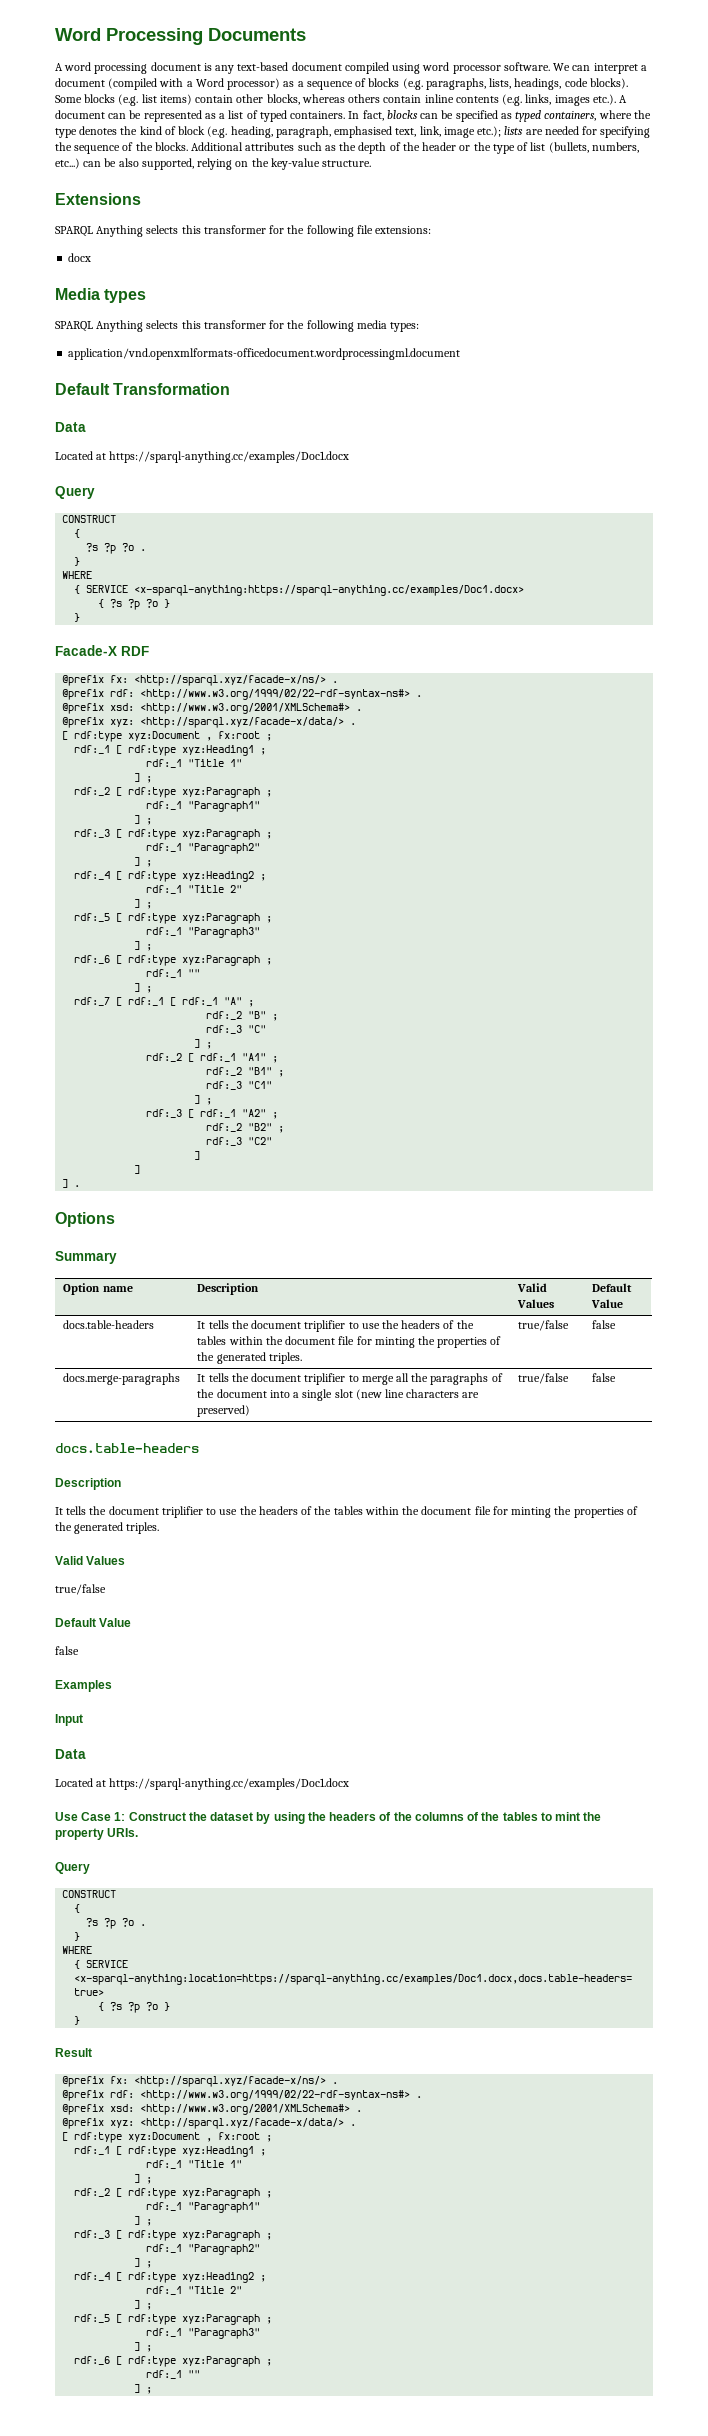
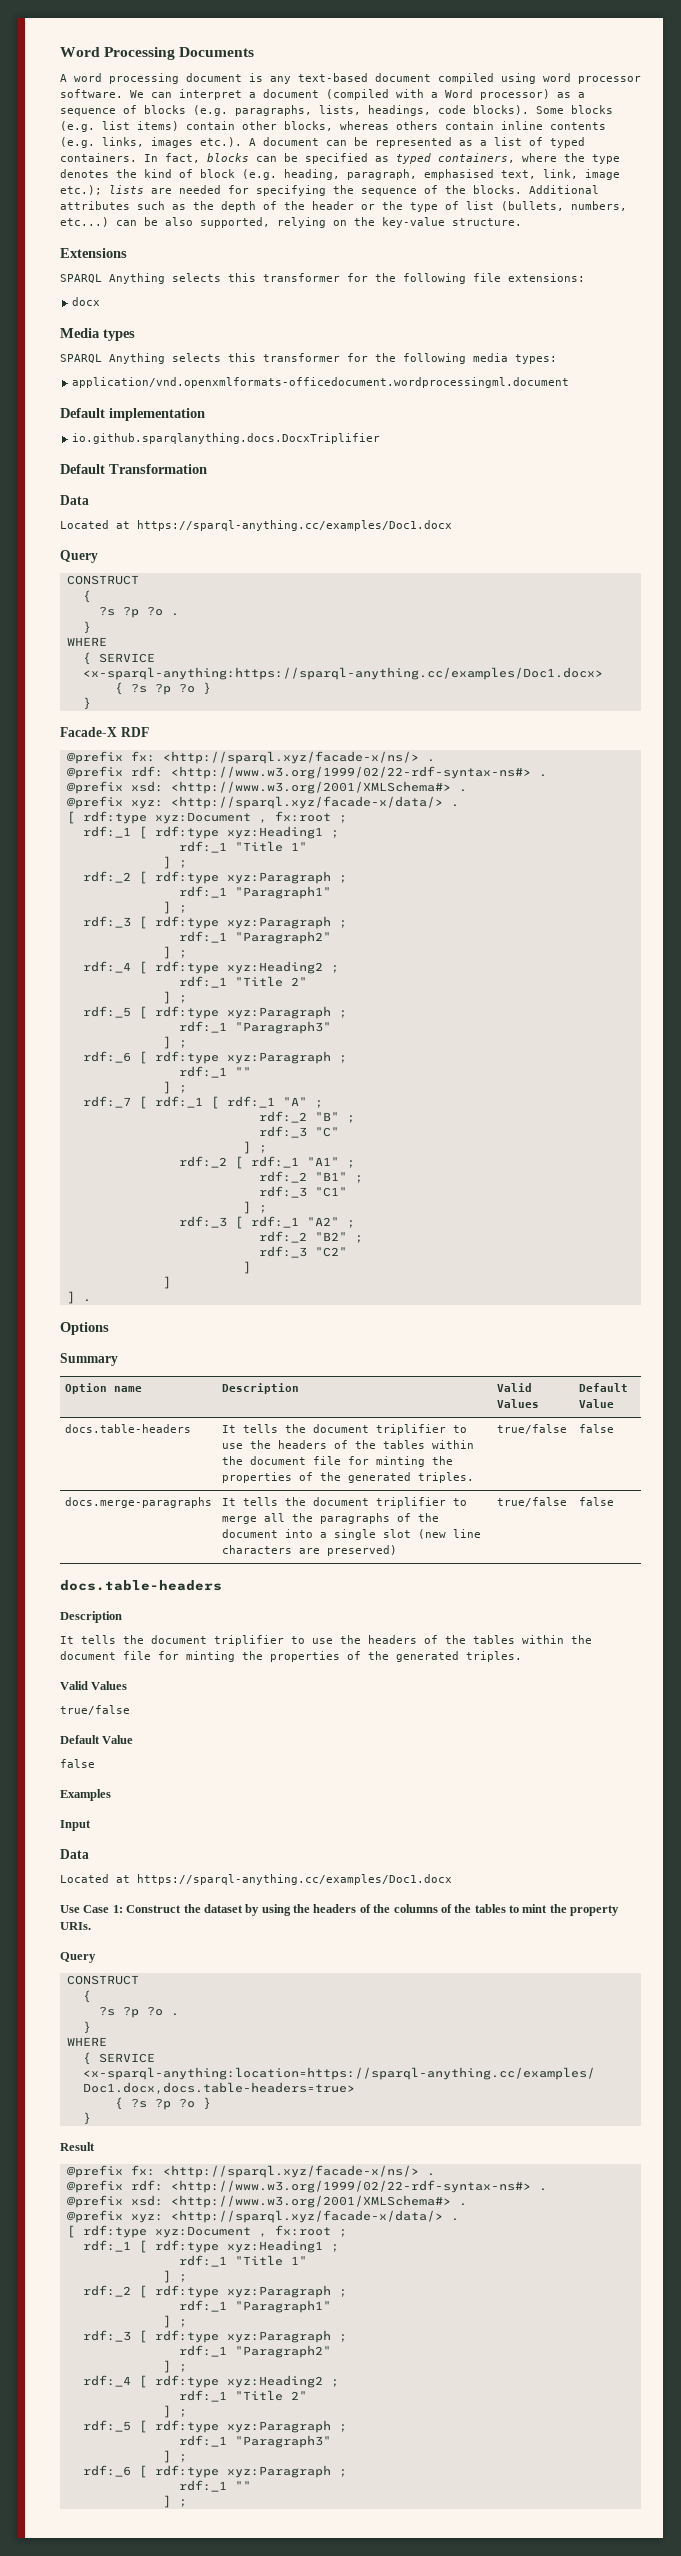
+ Default implementation
+ io.github.sparqlanything.docs.DocxTriplifier

